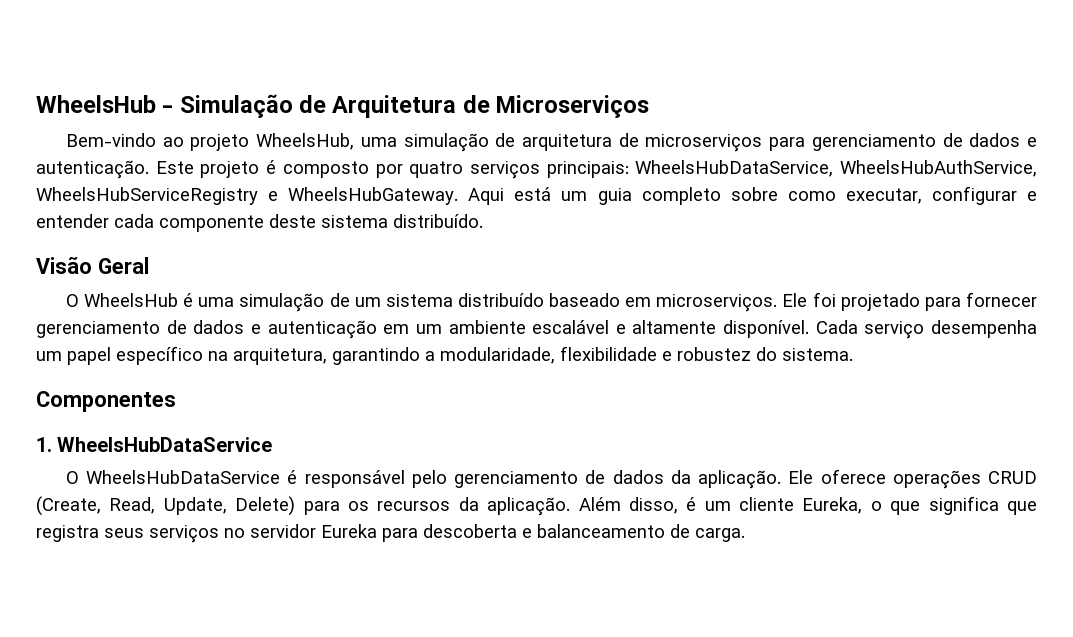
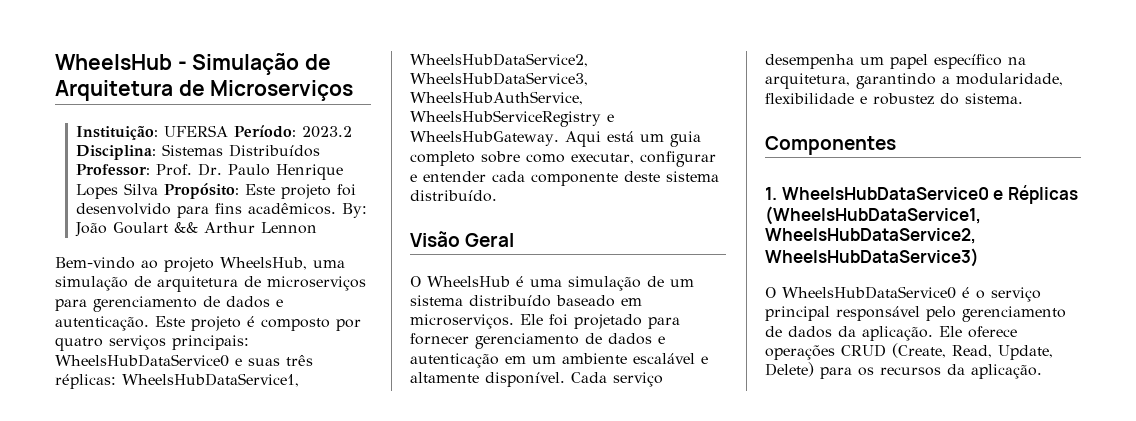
+ Instituição: UFERSA Período: 2023.2 Disciplina: Sistemas Distribuídos Professor: Prof. Dr. Paulo Henrique Lopes Silva Propósito: Este projeto foi desenvolvido para fins acadêmicos. By: João Goulart && Arthur Lennon
- Este projeto é composto por quatro serviços principais: WheelsHubDataService, WheelsHubAuthService, WheelsHubServiceRegistry e WheelsHubGateway.
+ Este projeto é composto por quatro serviços principais: WheelsHubDataService0 e suas três réplicas: WheelsHubDataService1, WheelsHubDataService2, WheelsHubDataService3, WheelsHubAuthService, WheelsHubServiceRegistry e WheelsHubGateway.
- 1. WheelsHubDataService
- O WheelsHubDataService é responsável pelo gerenciamento de dados da aplicação.
+ 1. WheelsHubDataService0 e Réplicas (WheelsHubDataService1, WheelsHubDataService2, WheelsHubDataService3)
+ O WheelsHubDataService0 é o serviço principal responsável pelo gerenciamento de dados da aplicação.
- Além disso, é um cliente Eureka, o que significa que registra seus serviços no servidor Eureka para descoberta e balanceamento de carga.

